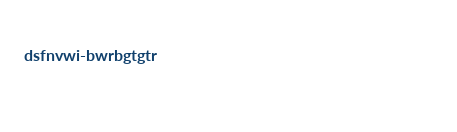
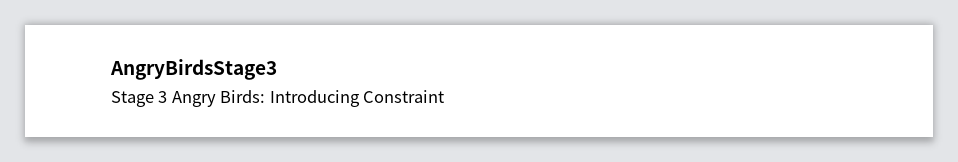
- dsfnvwi-bwrbgtgtr
+ AngryBirdsStage3
+ Stage 3 Angry Birds: Introducing Constraint

